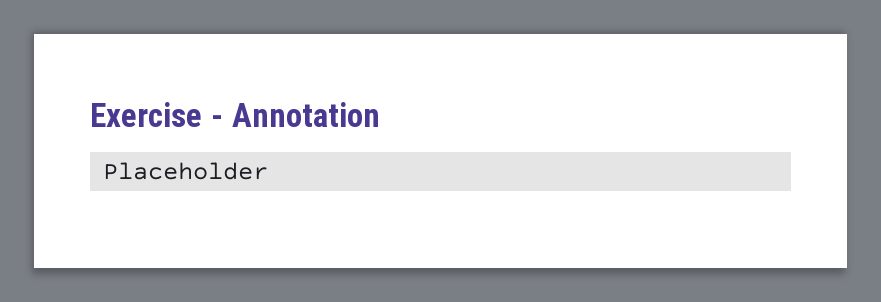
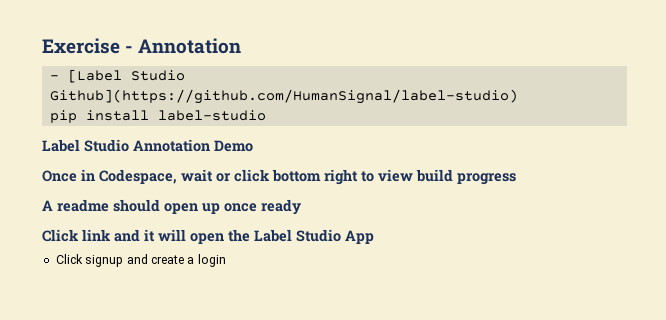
- Placeholder
+ - [Label Studio Github](https://github.com/HumanSignal/label-studio)
+ pip install label-studio
+ Label Studio Annotation Demo
+ Once in Codespace, wait or click bottom right to view build progress
+ A readme should open up once ready
+ Click link and it will open the Label Studio App
+ Click signup and create a login

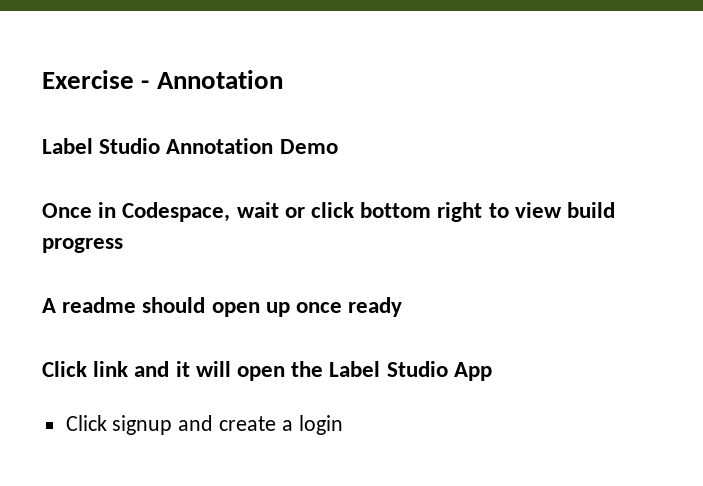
- - [Label Studio Github](https://github.com/HumanSignal/label-studio)
- pip install label-studio

